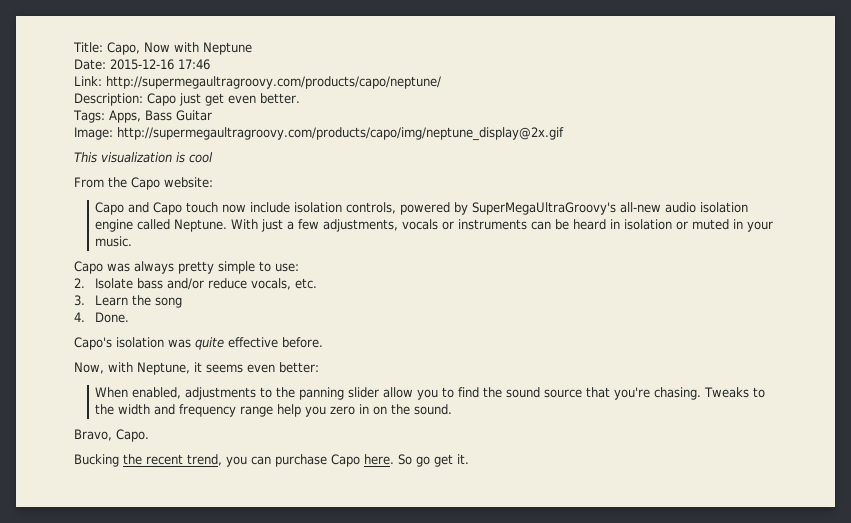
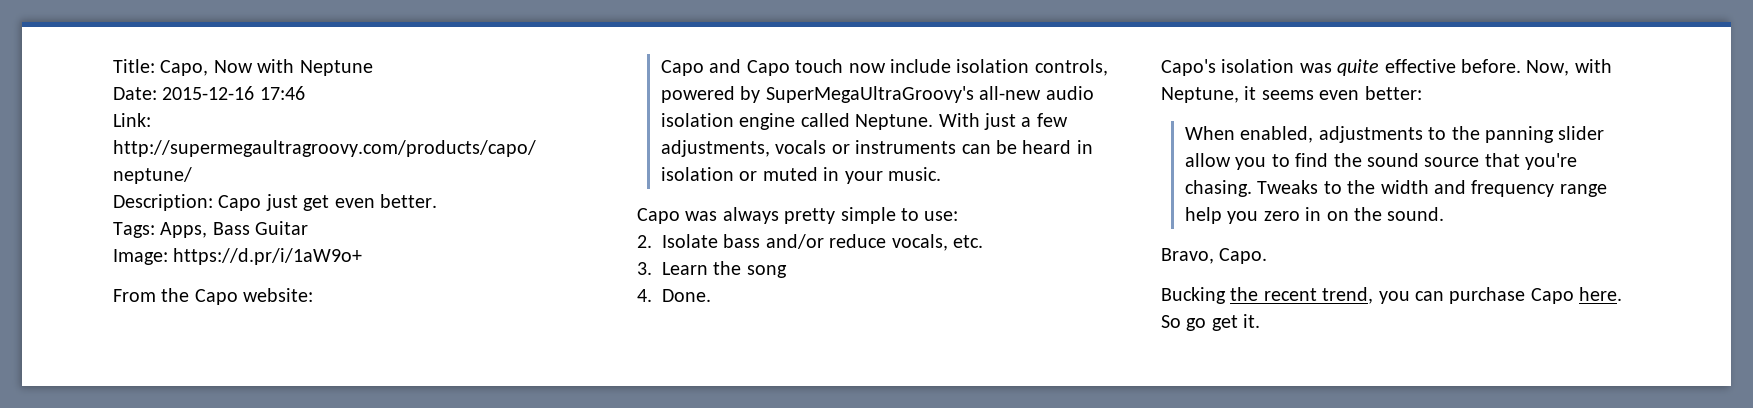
- Image: http://supermegaultragroovy.com/products/capo/img/neptune_display@2x.gif
- This visualization is cool
+ Image: https://d.pr/i/1aW9o+
- Capo's isolation was quite effective before.
- Now, with Neptune, it seems even better:
+ Capo's isolation was quite effective before. Now, with Neptune, it seems even better:

